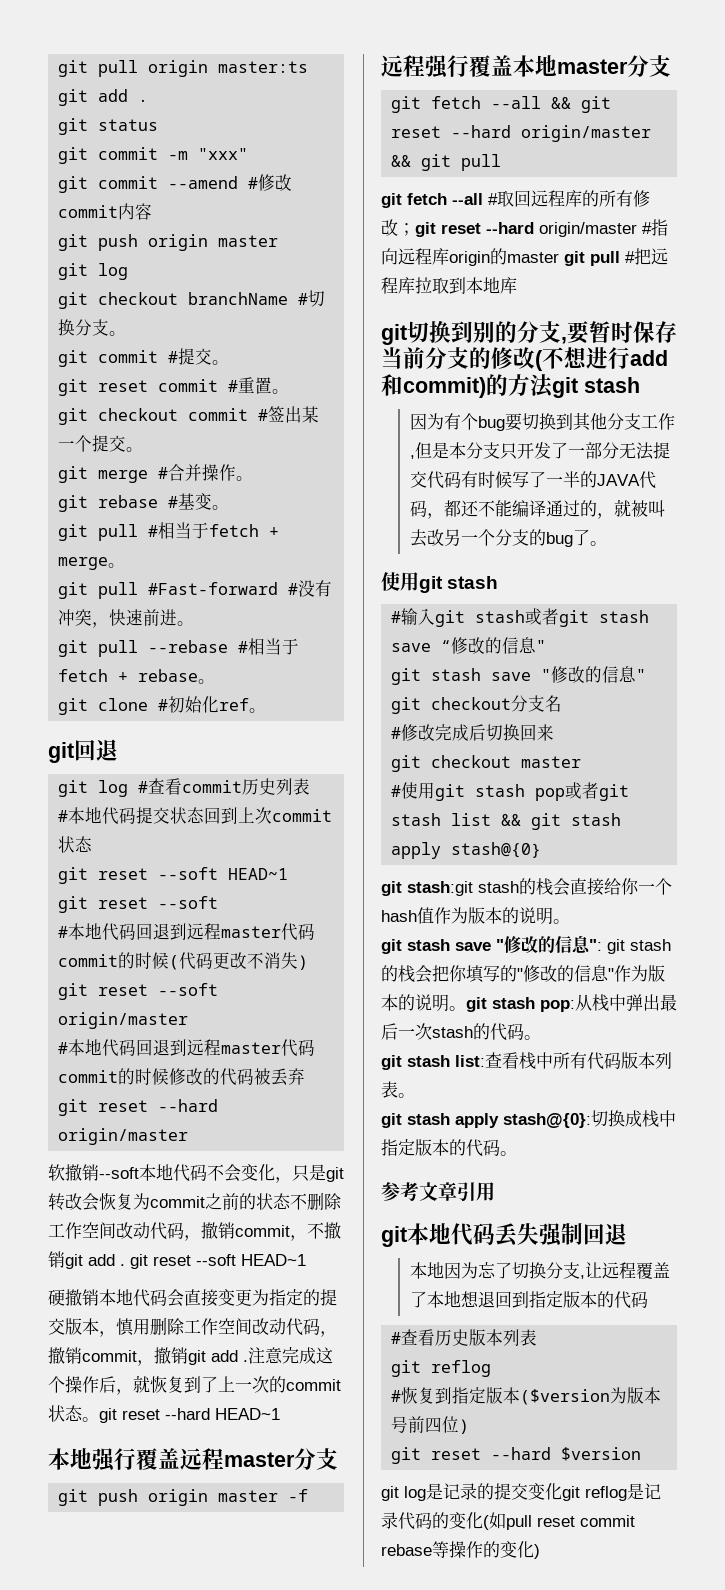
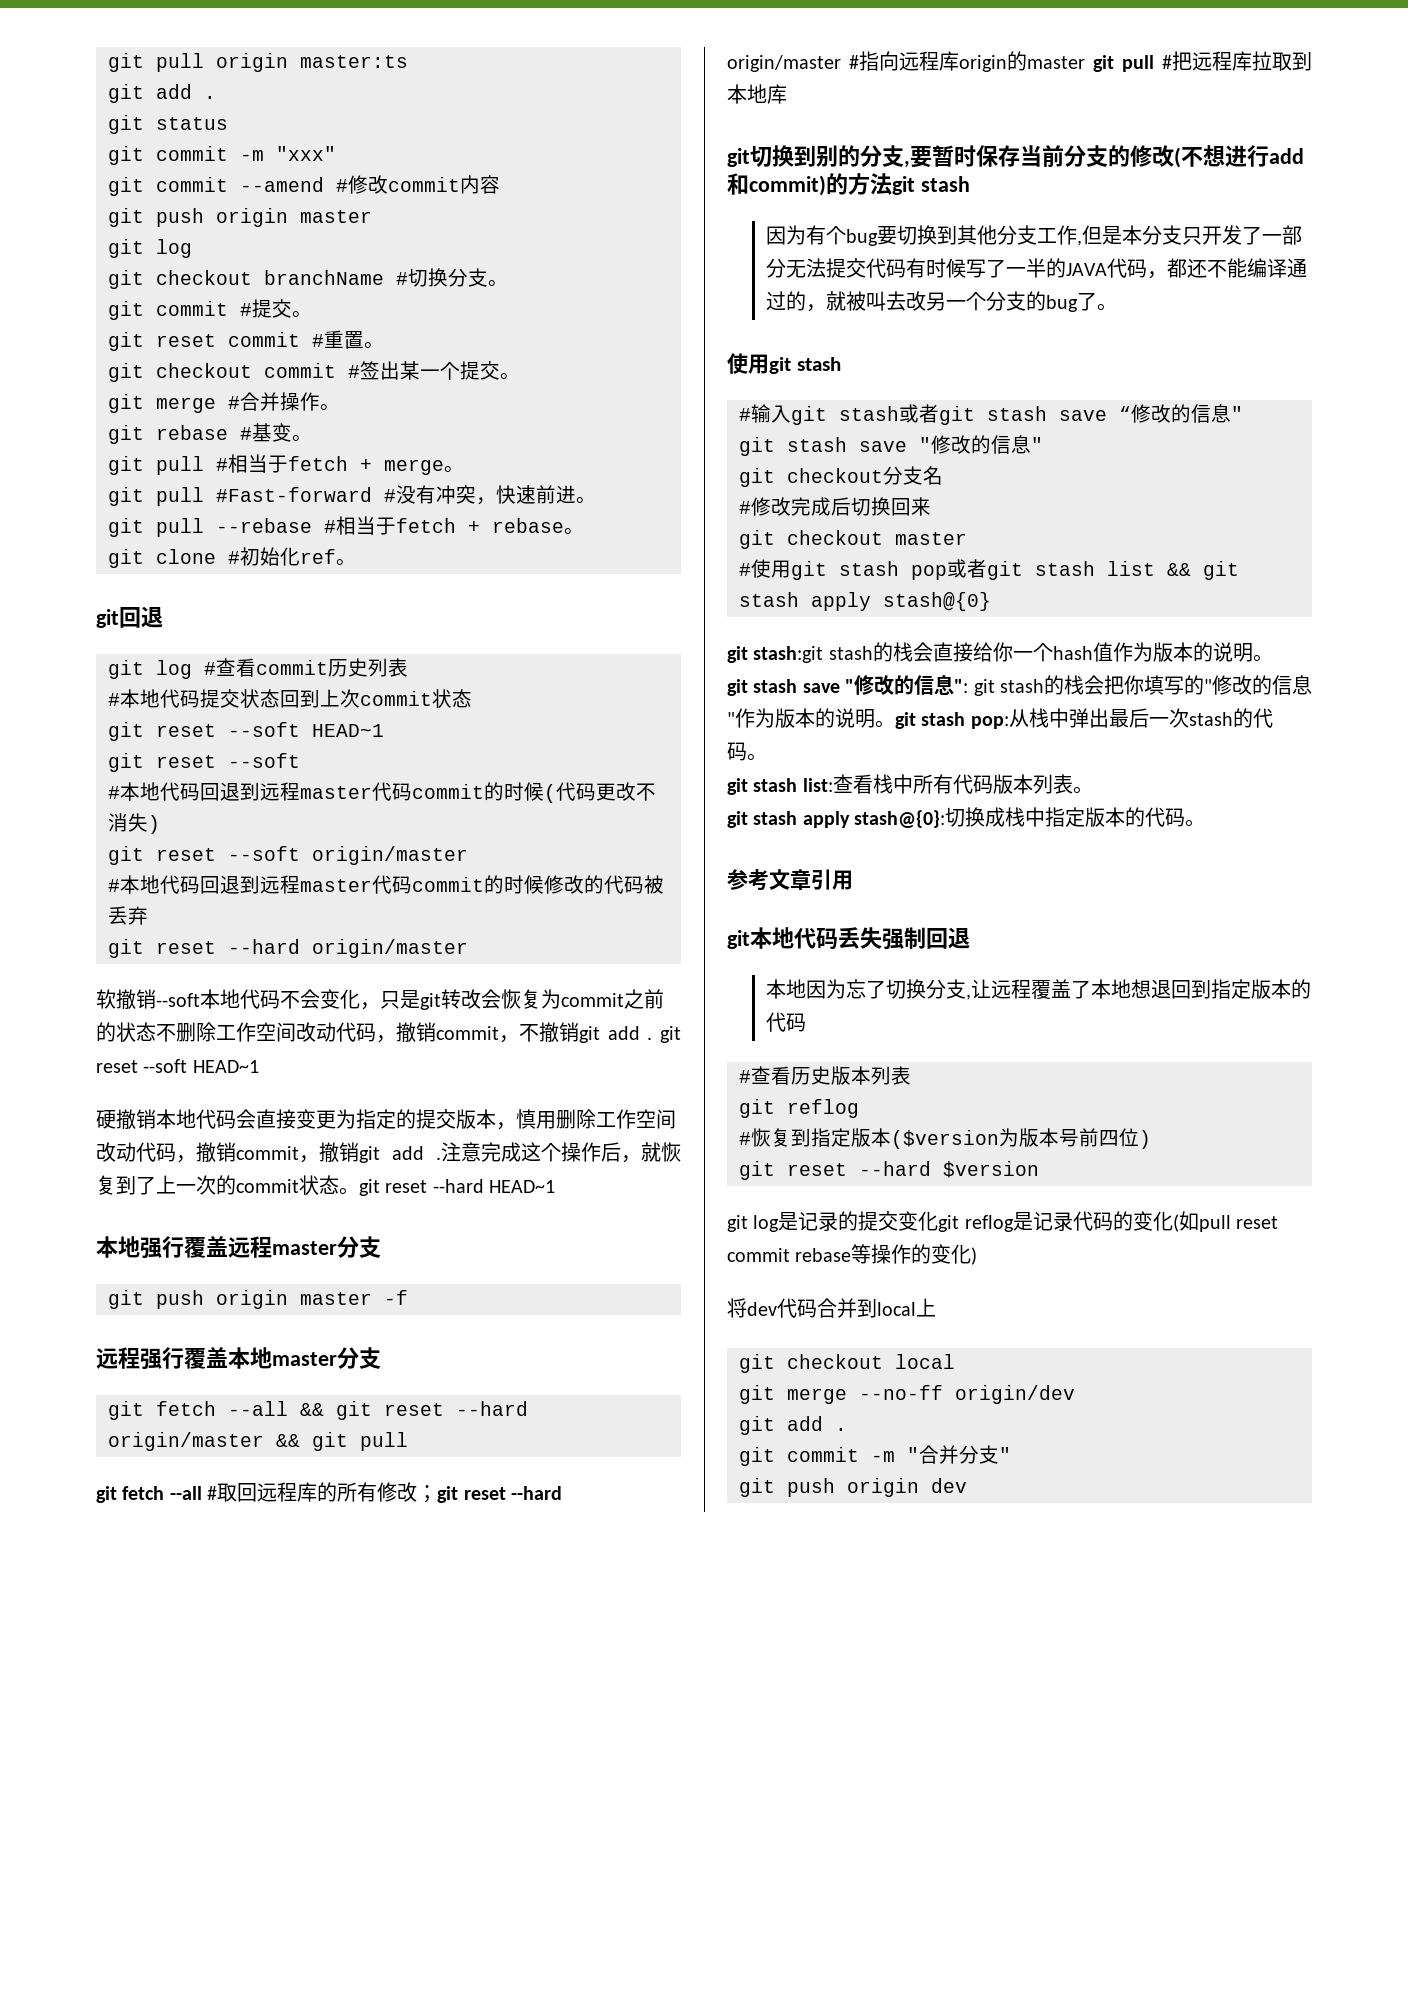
+ 将dev代码合并到local上
+ git checkout local
+ git merge --no-ff origin/dev
+ git add .
+ git commit -m "合并分支"
+ git push origin dev

